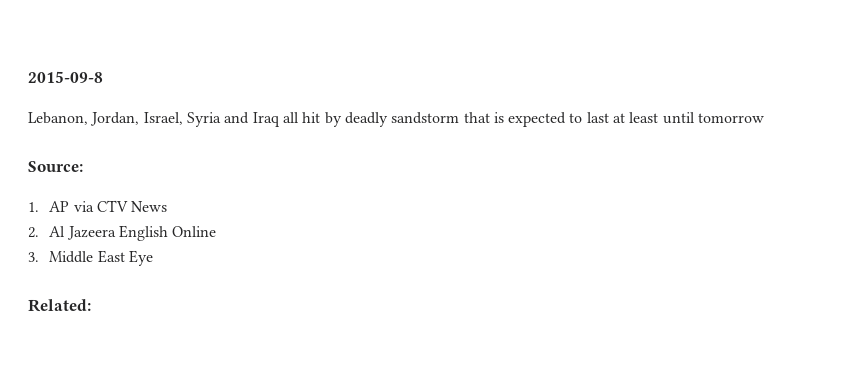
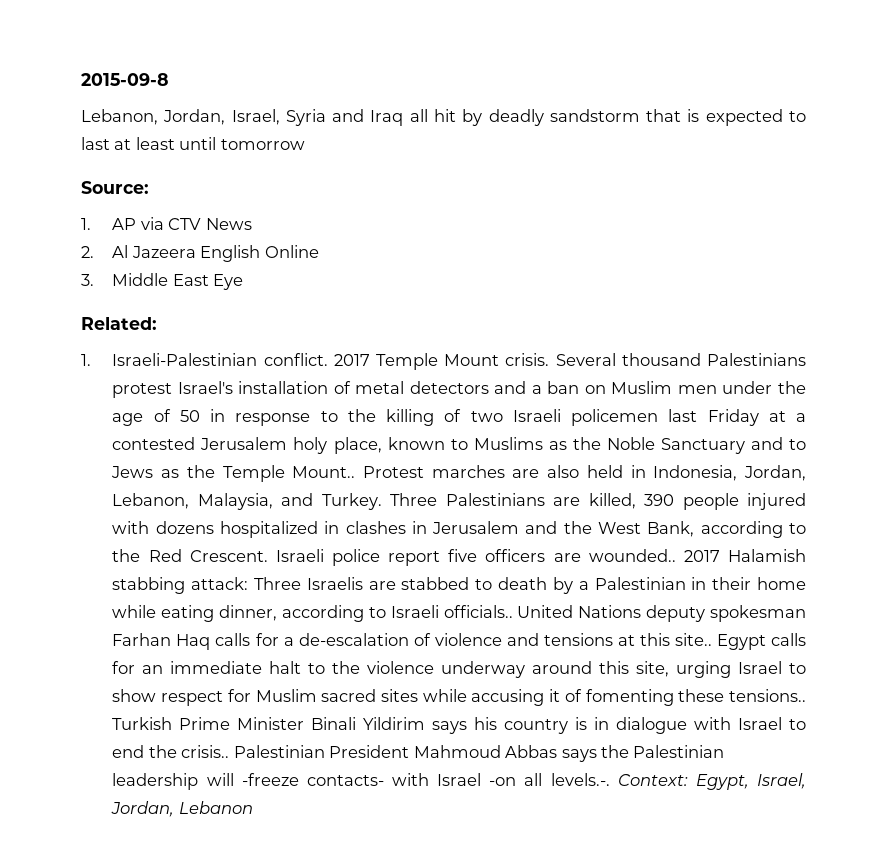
+ 1. Israeli-Palestinian conflict. 2017 Temple Mount crisis. Several thousand Palestinians protest Israel's installation of metal detectors and a ban on Muslim men under the age of 50 in response to the killing of two Israeli policemen last Friday at a contested Jerusalem holy place, known to Muslims as the Noble Sanctuary and to Jews as the Temple Mount.. Protest marches are also held in Indonesia, Jordan, Lebanon, Malaysia, and Turkey. Three Palestinians are killed, 390 people injured with dozens hospitalized in clashes in Jerusalem and the West Bank, according to the Red Crescent. Israeli police report five officers are wounded.. 2017 Halamish stabbing attack: Three Israelis are stabbed to death by a Palestinian in their home while eating dinner, according to Israeli officials.. United Nations deputy spokesman Farhan Haq calls for a de-escalation of violence and tensions at this site.. Egypt calls for an immediate halt to the violence underway around this site, urging Israel to show respect for Muslim sacred sites while accusing it of fomenting these tensions.. Turkish Prime Minister Binali Yildirim says his country is in dialogue with Israel to end the crisis.. Palestinian President Mahmoud Abbas says the Palestinian leadership will -freeze contacts- with Israel -on all levels.-. Context: Egypt, Israel, Jordan, Lebanon

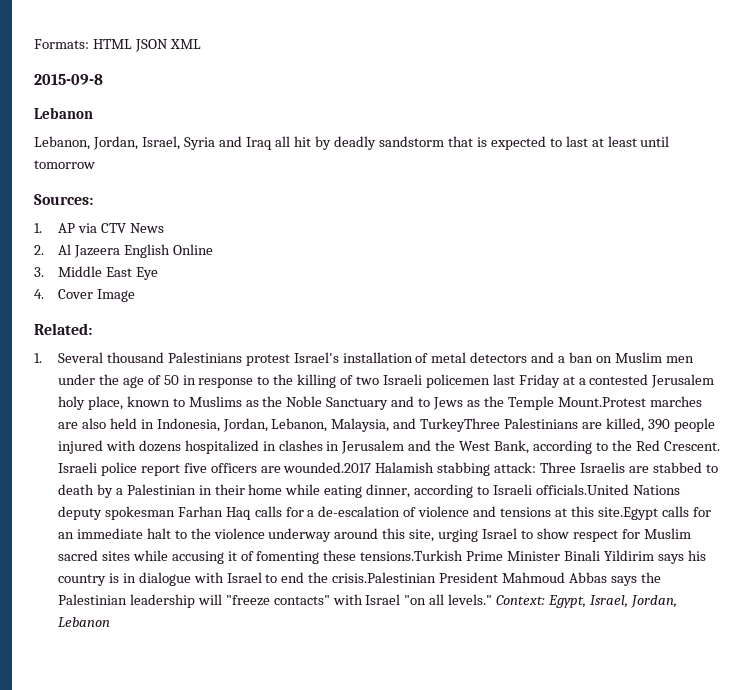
+ Formats: HTML JSON XML
  2015-09-8
+ Lebanon
- Source:
+ Sources:
+ 4. Cover Image
- 1. Israeli-Palestinian conflict. 2017 Temple Mount crisis. Several thousand Palestinians protest Israel's installation of metal detectors and a ban on Muslim men under the age of 50 in response to the killing of two Israeli policemen last Friday at a contested Jerusalem holy place, known to Muslims as the Noble Sanctuary and to Jews as the Temple Mount.. Protest marches are also held in Indonesia, Jordan, Lebanon, Malaysia, and Turkey. Three Palestinians are killed, 390 people injured with dozens hospitalized in clashes in Jerusalem and the West Bank, according to the Red Crescent.
+ 1. Several thousand Palestinians protest Israel's installation of metal detectors and a ban on Muslim men under the age of 50 in response to the killing of two Israeli policemen last Friday at a contested Jerusalem holy place, known to Muslims as the Noble Sanctuary and to Jews as the Temple Mount.Protest marches are also held in Indonesia, Jordan, Lebanon, Malaysia, and TurkeyThree Palestinians are killed, 390 people injured with dozens hospitalized in clashes in Jerusalem and the West Bank, according to the Red Crescent.
- Israeli police report five officers are wounded.. 2017 Halamish stabbing attack:
+ Israeli police report five officers are wounded.2017 Halamish stabbing attack:
- Three Israelis are stabbed to death by a Palestinian in their home while eating dinner, according to Israeli officials.. United Nations deputy spokesman Farhan Haq calls for a de-escalation of violence and tensions at this site.. Egypt calls for an immediate halt to the violence underway around this site, urging Israel to show respect for Muslim sacred sites while accusing it of fomenting these tensions.. Turkish Prime Minister Binali Yildirim says his country is in dialogue with Israel to end the crisis.. Palestinian President Mahmoud Abbas says the Palestinian leadership will -freeze contacts- with Israel -on all levels.-. Context:
+ Three Israelis are stabbed to death by a Palestinian in their home while eating dinner, according to Israeli officials.United Nations deputy spokesman Farhan Haq calls for a de-escalation of violence and tensions at this site.Egypt calls for an immediate halt to the violence underway around this site, urging Israel to show respect for Muslim sacred sites while accusing it of fomenting these tensions.Turkish Prime Minister Binali Yildirim says his country is in dialogue with Israel to end the crisis.Palestinian President Mahmoud Abbas says the Palestinian leadership will "freeze contacts" with Israel "on all levels." Context:

